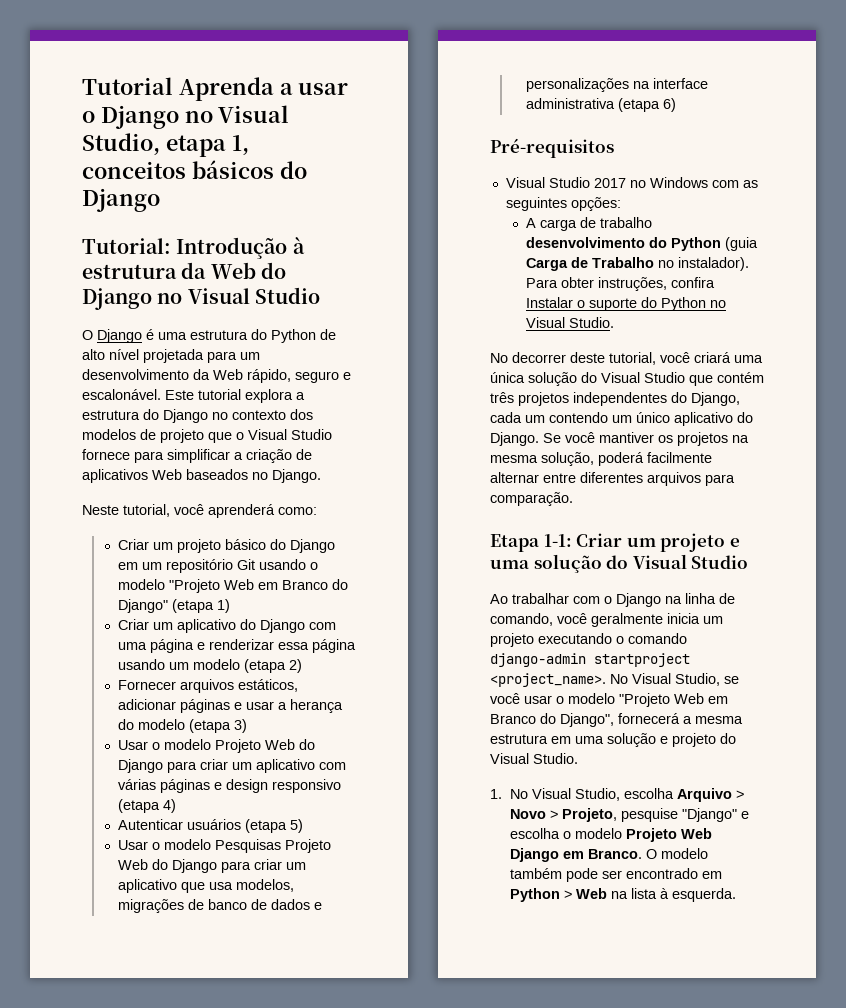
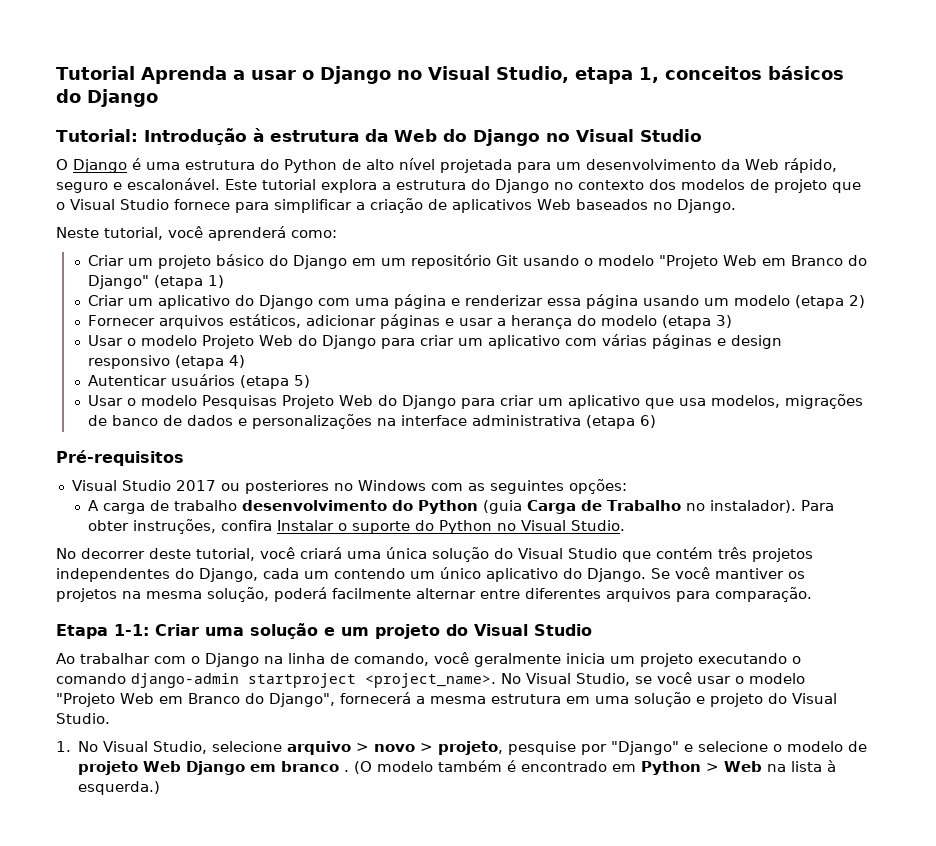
- Visual Studio 2017 no Windows com as seguintes opções:
+ Visual Studio 2017 ou posteriores no Windows com as seguintes opções:
- Etapa 1-1: Criar um projeto e uma solução do Visual Studio
+ Etapa 1-1: Criar uma solução e um projeto do Visual Studio
- 1. No Visual Studio, escolha Arquivo > Novo > Projeto, pesquise "Django" e escolha o modelo Projeto Web Django em Branco. O modelo também pode ser encontrado em Python > Web na lista à esquerda.
+ 1. No Visual Studio, selecione arquivo > novo > projeto, pesquise por "Django" e selecione o modelo de projeto Web Django em branco . (O modelo também é encontrado em Python > Web na lista à esquerda.)

